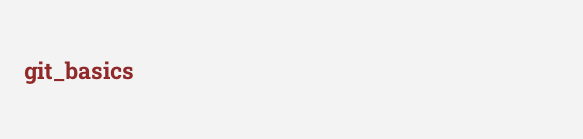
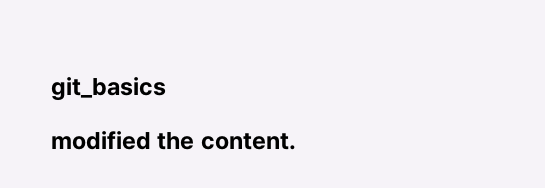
+ modified the content.

